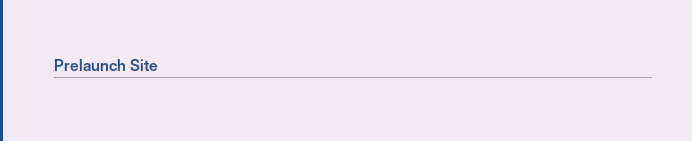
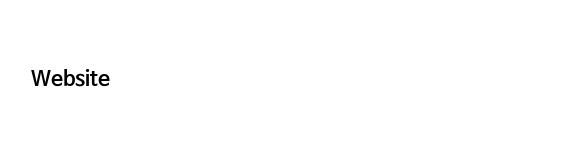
- Prelaunch Site
+ Website

